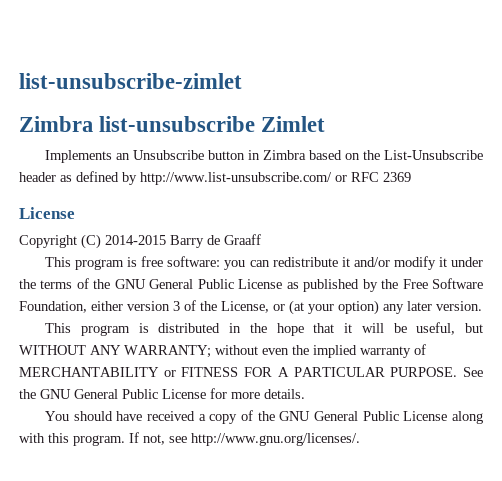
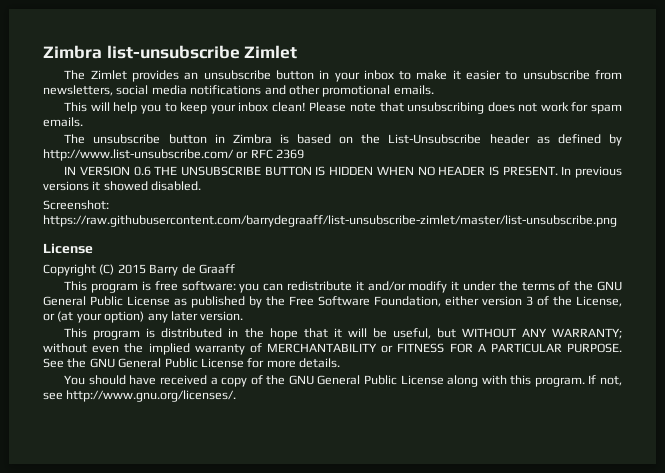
- list-unsubscribe-zimlet
- Implements an Unsubscribe button in Zimbra based on the List-Unsubscribe header as defined by http://www.list-unsubscribe.com/ or RFC 2369
+ The Zimlet provides an unsubscribe button in your inbox to make it easier to unsubscribe from newsletters, social media notifications and other promotional emails.
+ This will help you to keep your inbox clean! Please note that unsubscribing does not work for spam emails.
+ The unsubscribe button in Zimbra is based on the List-Unsubscribe header as defined by http://www.list-unsubscribe.com/ or RFC 2369
+ IN VERSION 0.6 THE UNSUBSCRIBE BUTTON IS HIDDEN WHEN NO HEADER IS PRESENT. In previous versions it showed disabled.
+ Screenshot: https://raw.githubusercontent.com/barrydegraaff/list-unsubscribe-zimlet/master/list-unsubscribe.png
- Copyright (C) 2014-2015 Barry de Graaff
+ Copyright (C) 2015 Barry de Graaff

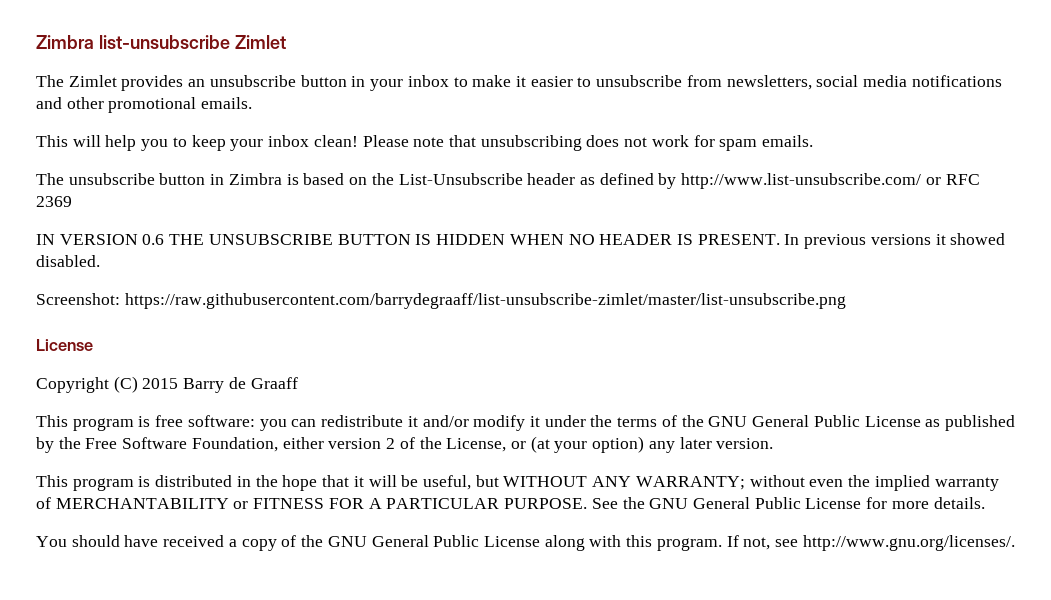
- This program is free software: you can redistribute it and/or modify it under the terms of the GNU General Public License as published by the Free Software Foundation, either version 3 of the License, or (at your option) any later version.
+ This program is free software: you can redistribute it and/or modify it under the terms of the GNU General Public License as published by the Free Software Foundation, either version 2 of the License, or (at your option) any later version.

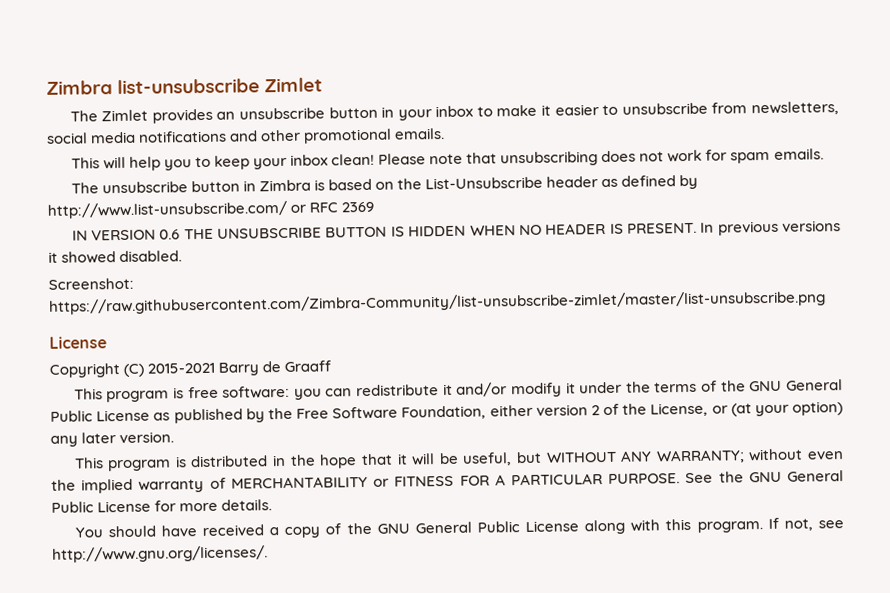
- Screenshot: https://raw.githubusercontent.com/barrydegraaff/list-unsubscribe-zimlet/master/list-unsubscribe.png
+ Screenshot: https://raw.githubusercontent.com/Zimbra-Community/list-unsubscribe-zimlet/master/list-unsubscribe.png
- Copyright (C) 2015 Barry de Graaff
+ Copyright (C) 2015-2021 Barry de Graaff

